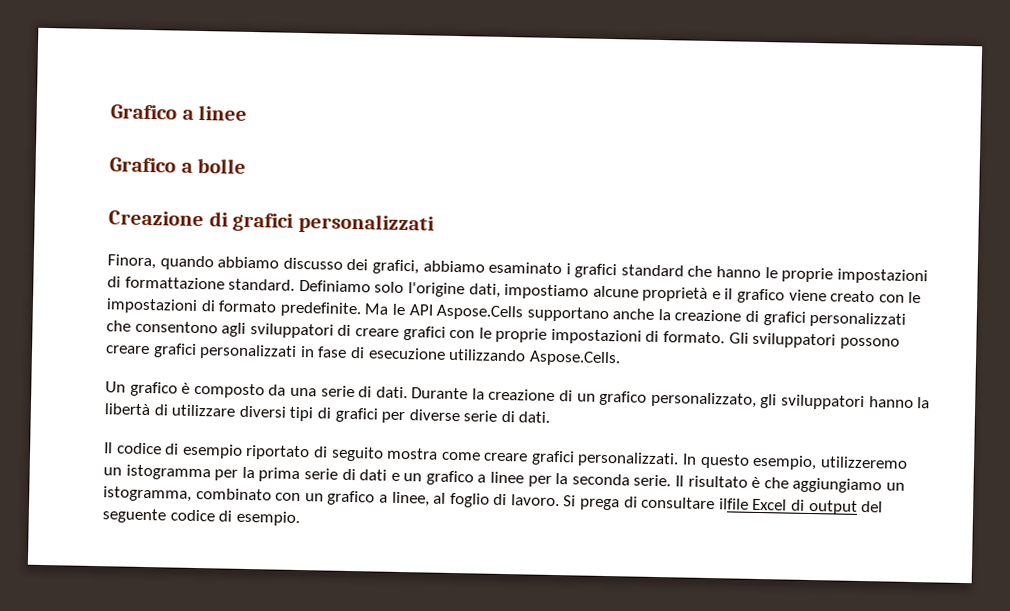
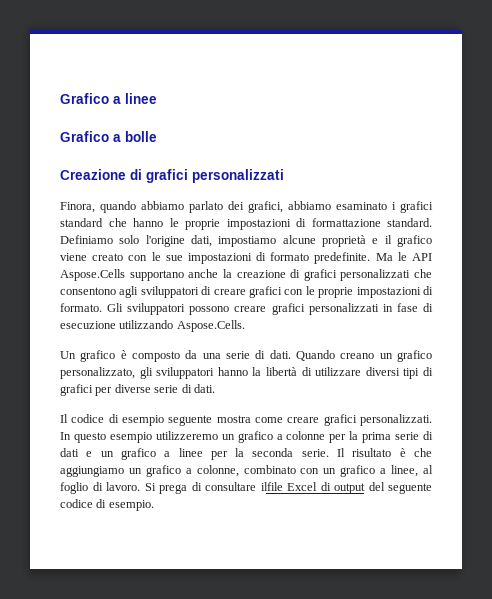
- Finora, quando abbiamo discusso dei grafici, abbiamo esaminato i grafici standard che hanno le proprie impostazioni di formattazione standard.
+ Finora, quando abbiamo parlato dei grafici, abbiamo esaminato i grafici standard che hanno le proprie impostazioni di formattazione standard.
- Definiamo solo l'origine dati, impostiamo alcune proprietà e il grafico viene creato con le impostazioni di formato predefinite.
+ Definiamo solo l'origine dati, impostiamo alcune proprietà e il grafico viene creato con le sue impostazioni di formato predefinite.
- Durante la creazione di un grafico personalizzato, gli sviluppatori hanno la libertà di utilizzare diversi tipi di grafici per diverse serie di dati.
+ Quando creano un grafico personalizzato, gli sviluppatori hanno la libertà di utilizzare diversi tipi di grafici per diverse serie di dati.
- Il codice di esempio riportato di seguito mostra come creare grafici personalizzati.
+ Il codice di esempio seguente mostra come creare grafici personalizzati.
- In questo esempio, utilizzeremo un istogramma per la prima serie di dati e un grafico a linee per la seconda serie.
+ In questo esempio utilizzeremo un grafico a colonne per la prima serie di dati e un grafico a linee per la seconda serie.
- Il risultato è che aggiungiamo un istogramma, combinato con un grafico a linee, al foglio di lavoro.
+ Il risultato è che aggiungiamo un grafico a colonne, combinato con un grafico a linee, al foglio di lavoro.

